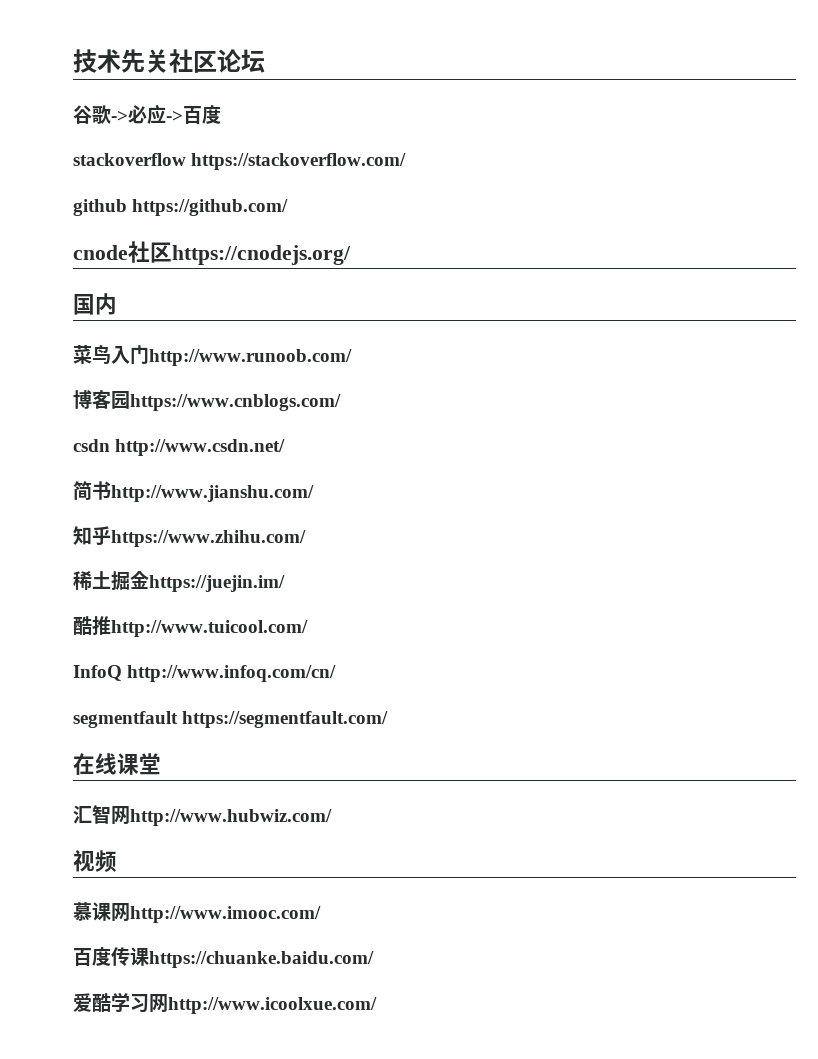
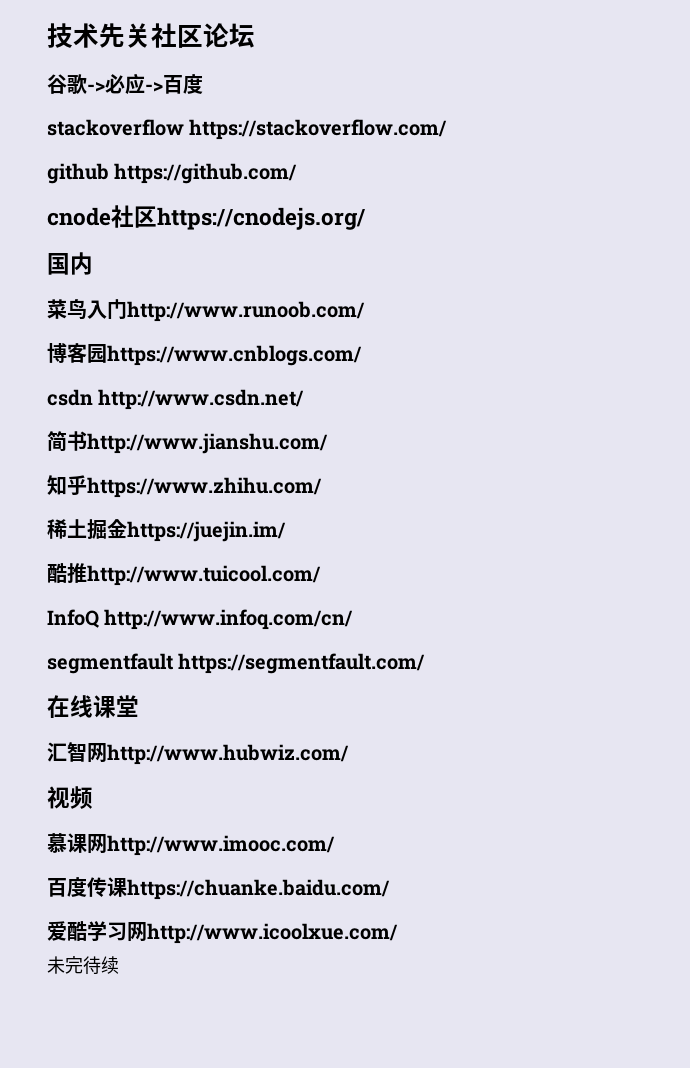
+ 未完待续

